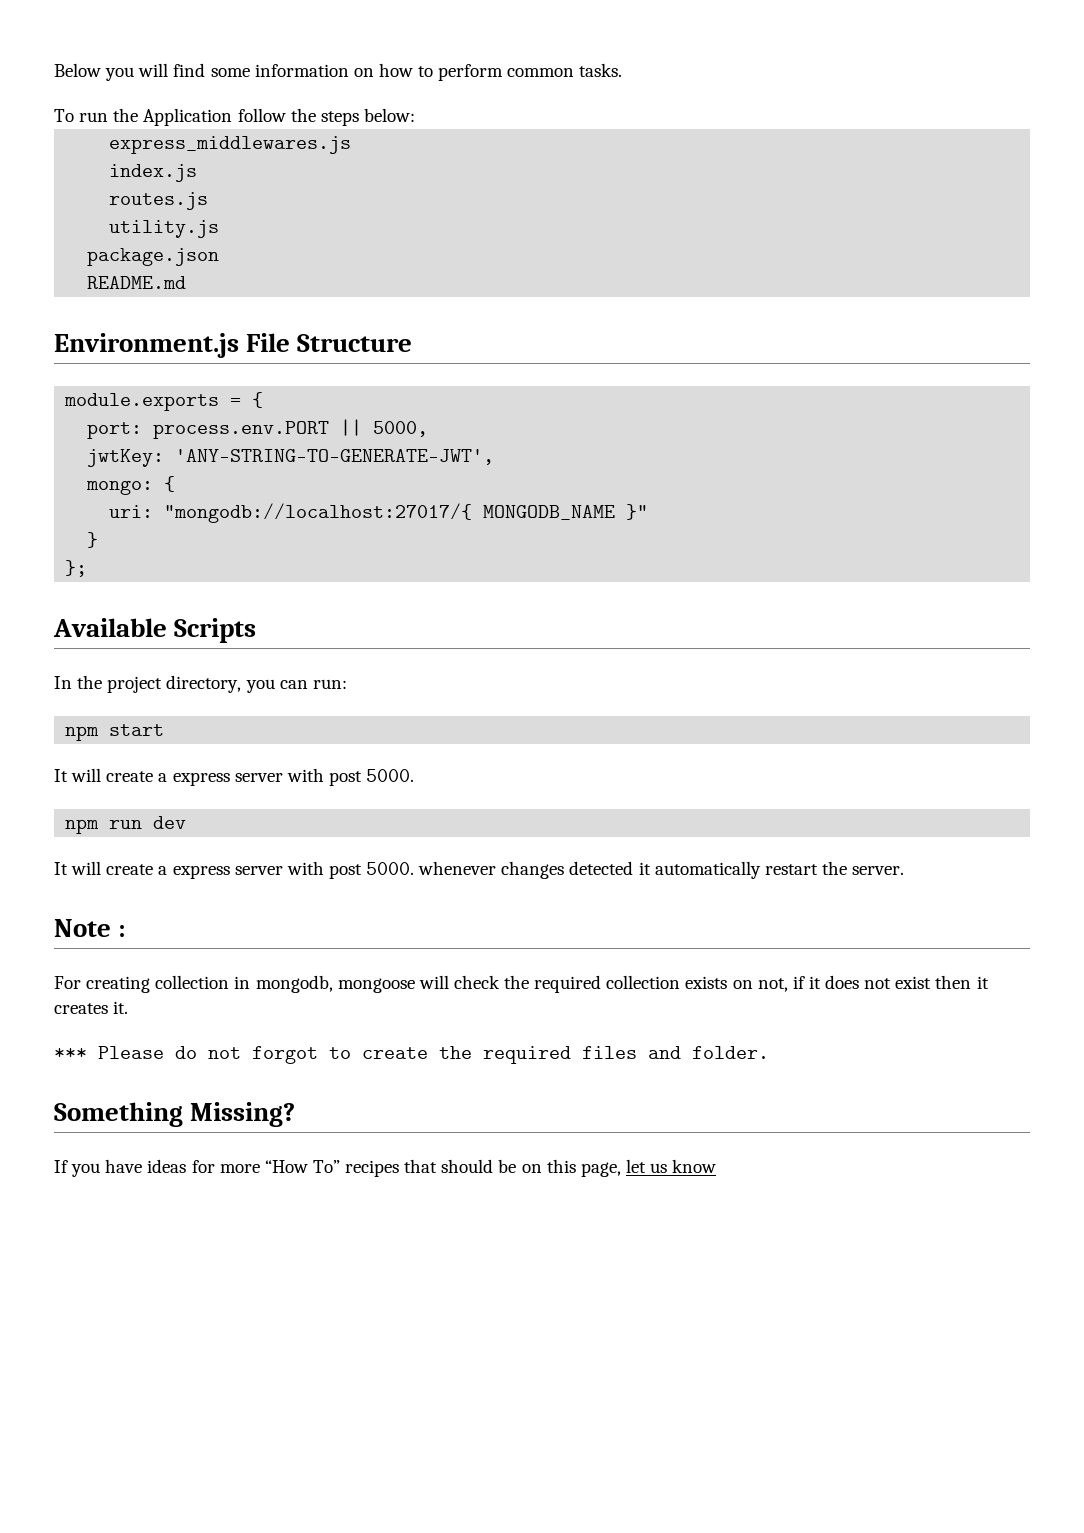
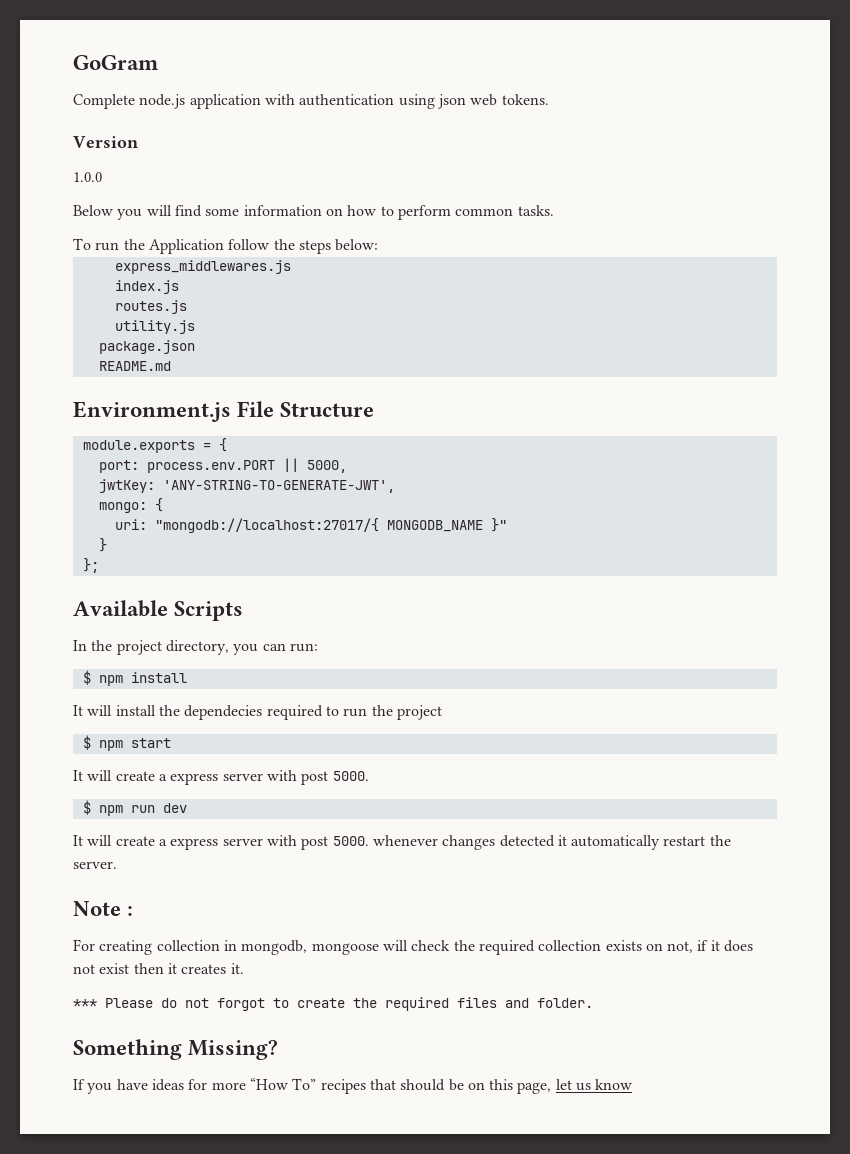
+ GoGram
+ Complete node.js application with authentication using json web tokens.
+ Version
+ 1.0.0
- npm start
+ $ npm install
+ It will install the dependecies required to run the project
+ $ npm start
- npm run dev
+ $ npm run dev

